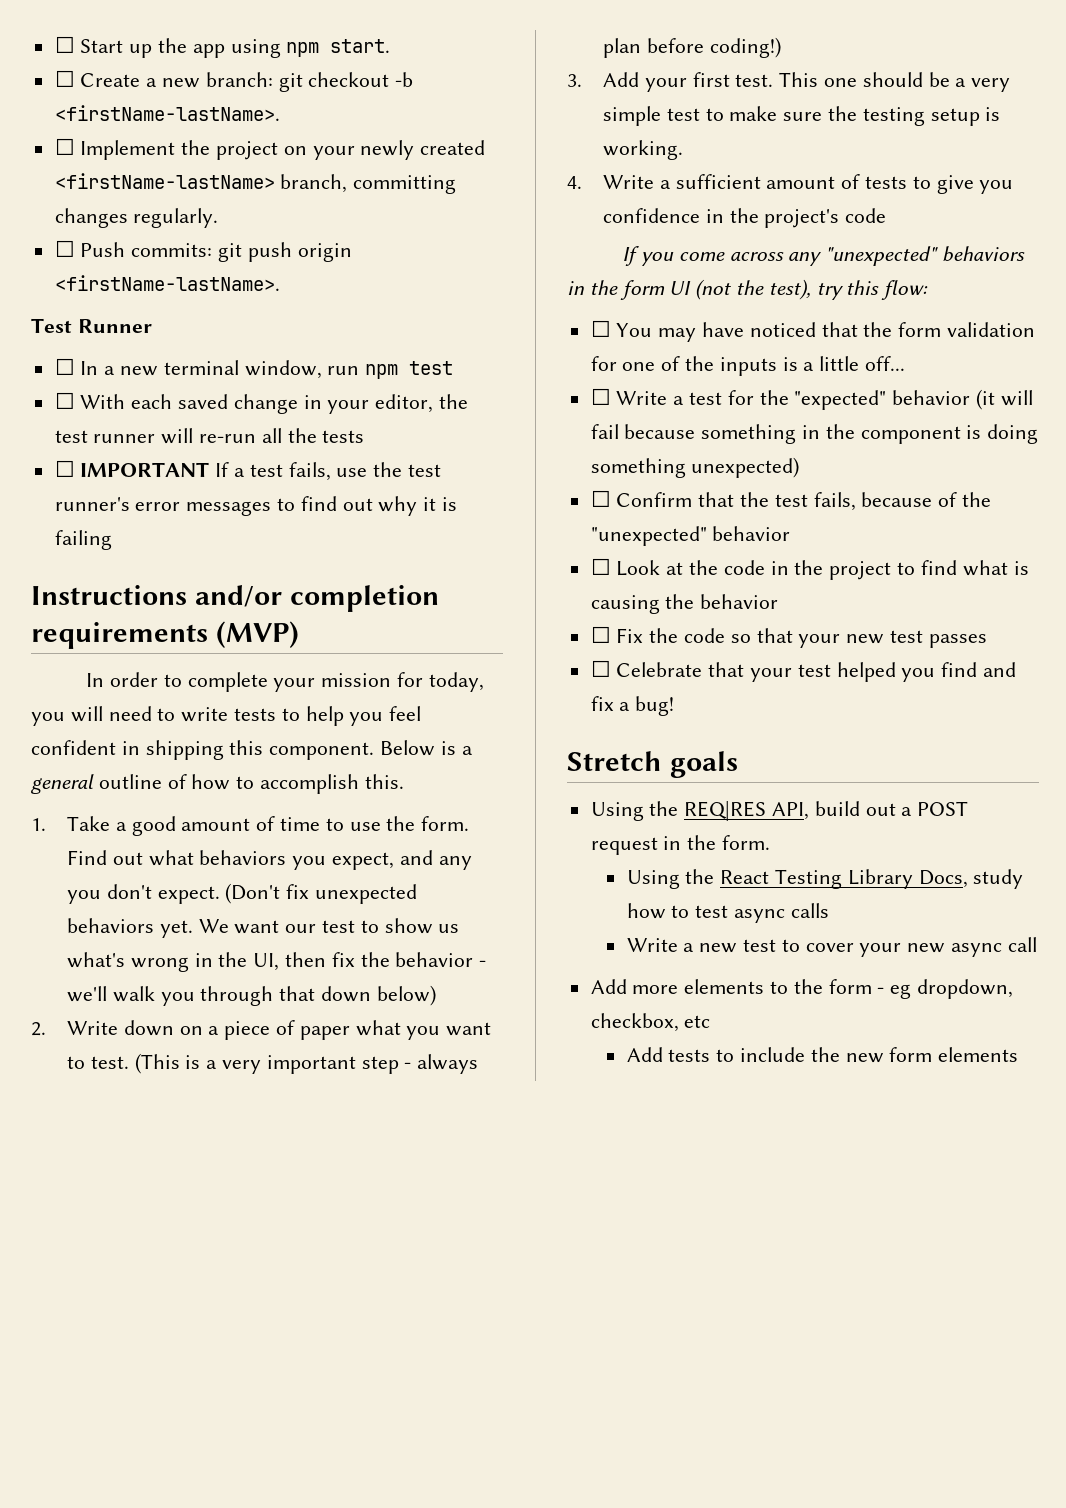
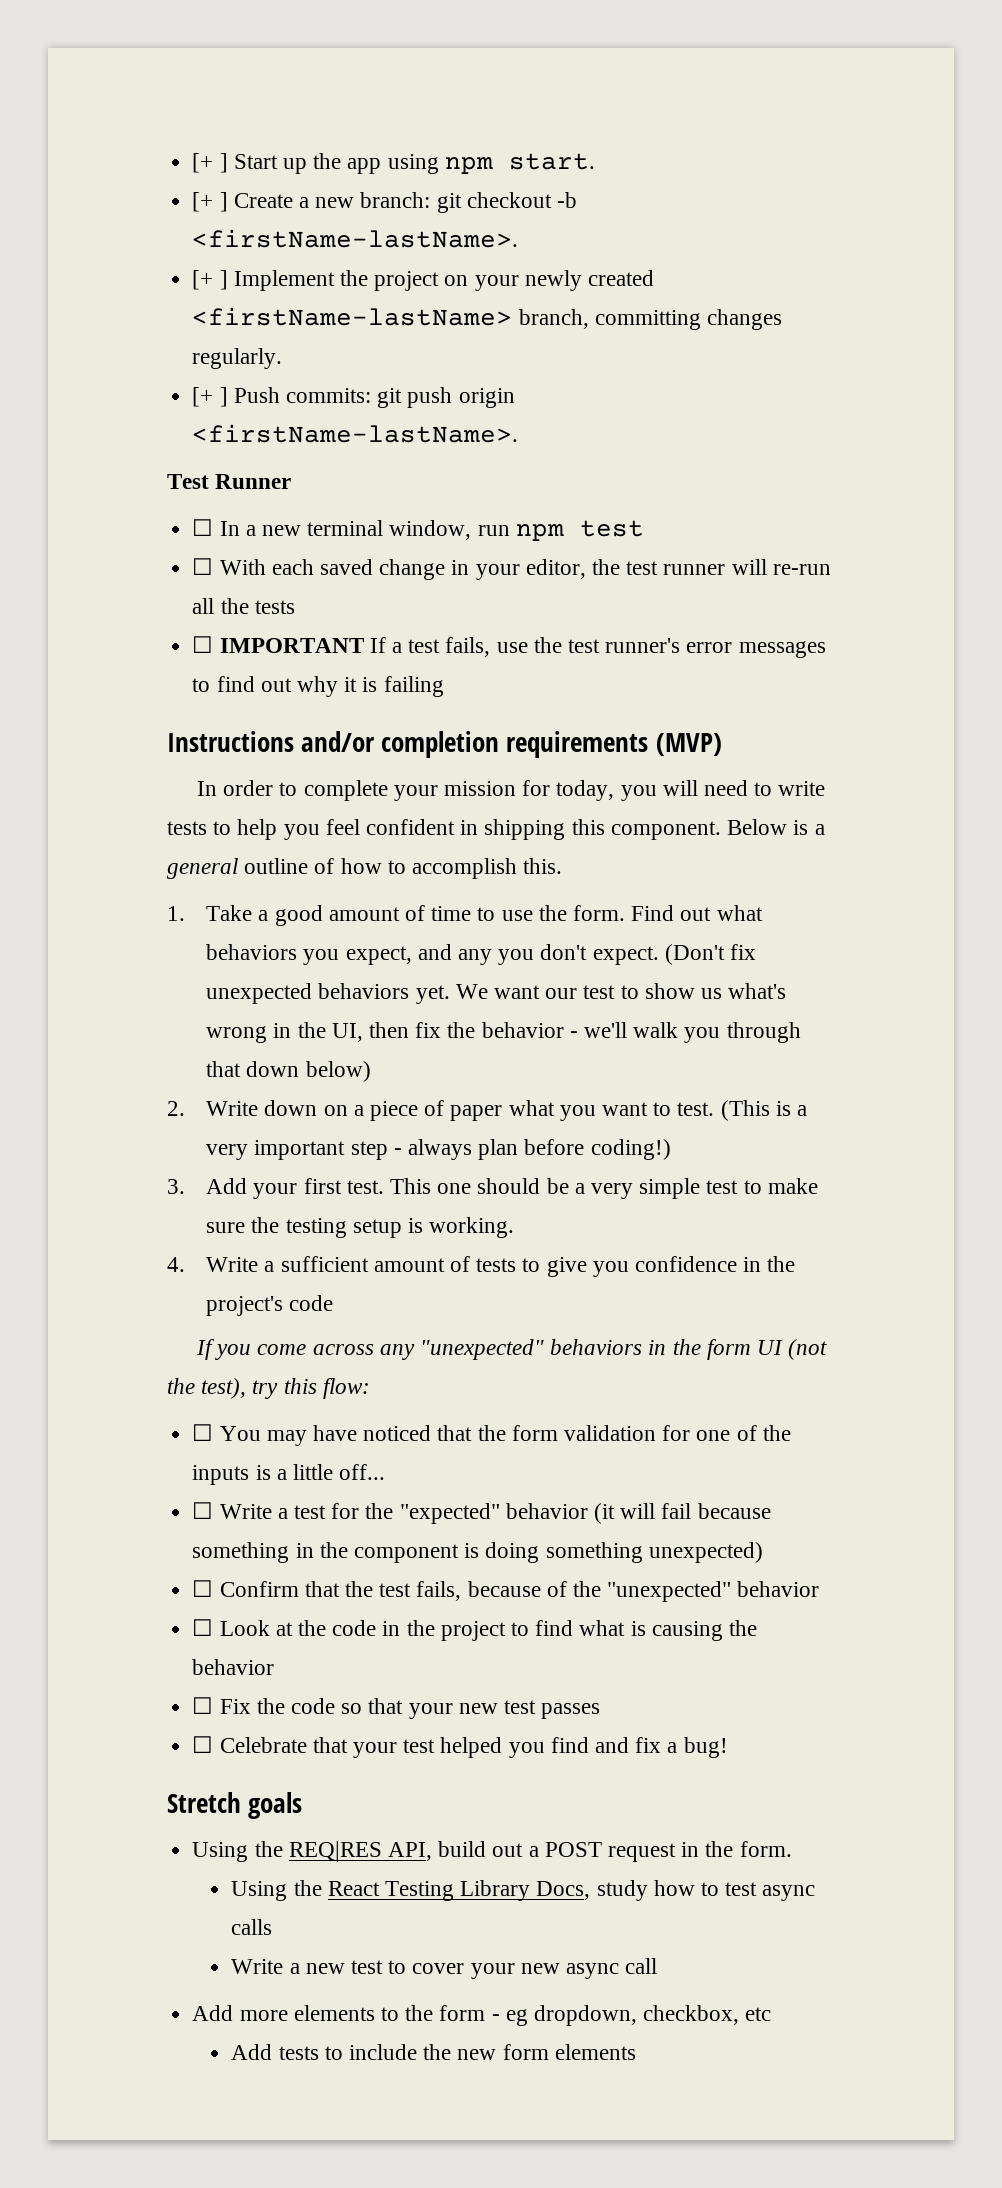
- ☐ Start up the app using npm start.
+ [+ ] Start up the app using npm start.
- ☐ Create a new branch: git checkout -b <firstName-lastName>.
+ [+ ] Create a new branch: git checkout -b <firstName-lastName>.
- ☐ Implement the project on your newly created <firstName-lastName> branch, committing changes regularly.
+ [+ ] Implement the project on your newly created <firstName-lastName> branch, committing changes regularly.
- ☐ Push commits: git push origin <firstName-lastName>.
+ [+ ] Push commits: git push origin <firstName-lastName>.

